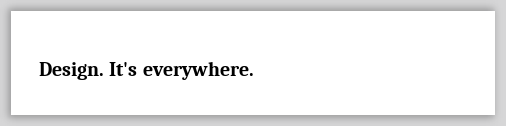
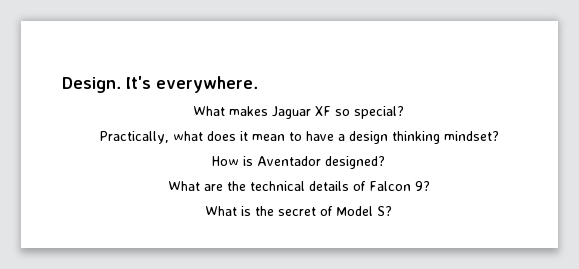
+ What makes Jaguar XF so special?
+ Practically, what does it mean to have a design thinking mindset?
+ How is Aventador designed?
+ What are the technical details of Falcon 9?
+ What is the secret of Model S?

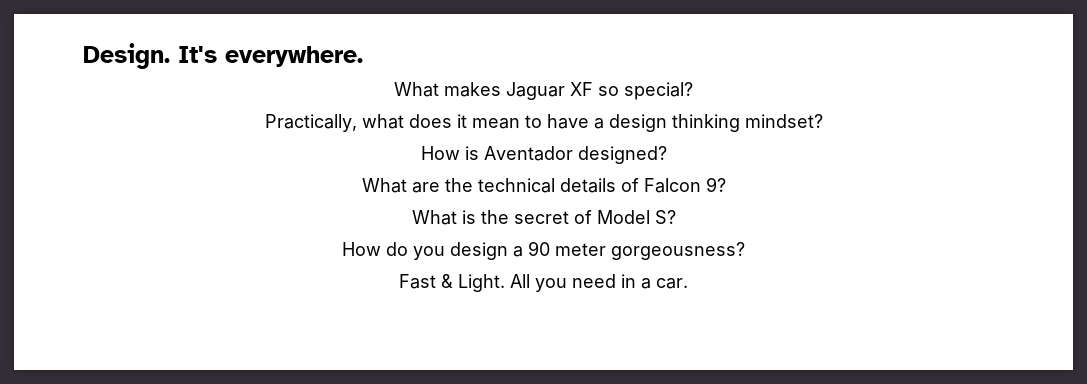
+ How do you design a 90 meter gorgeousness?
+ Fast & Light. All you need in a car.

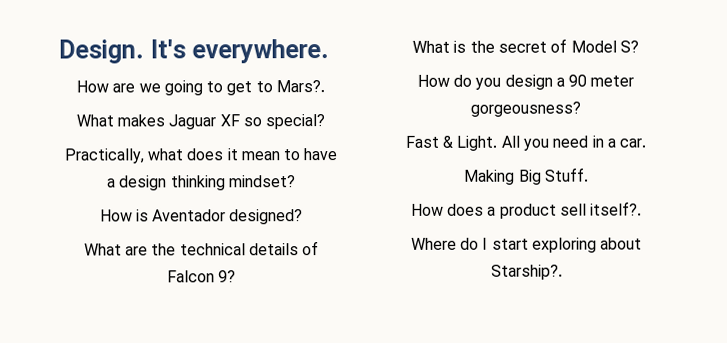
+ How are we going to get to Mars?.
+ Making Big Stuff.
+ How does a product sell itself?.
+ Where do I start exploring about Starship?.

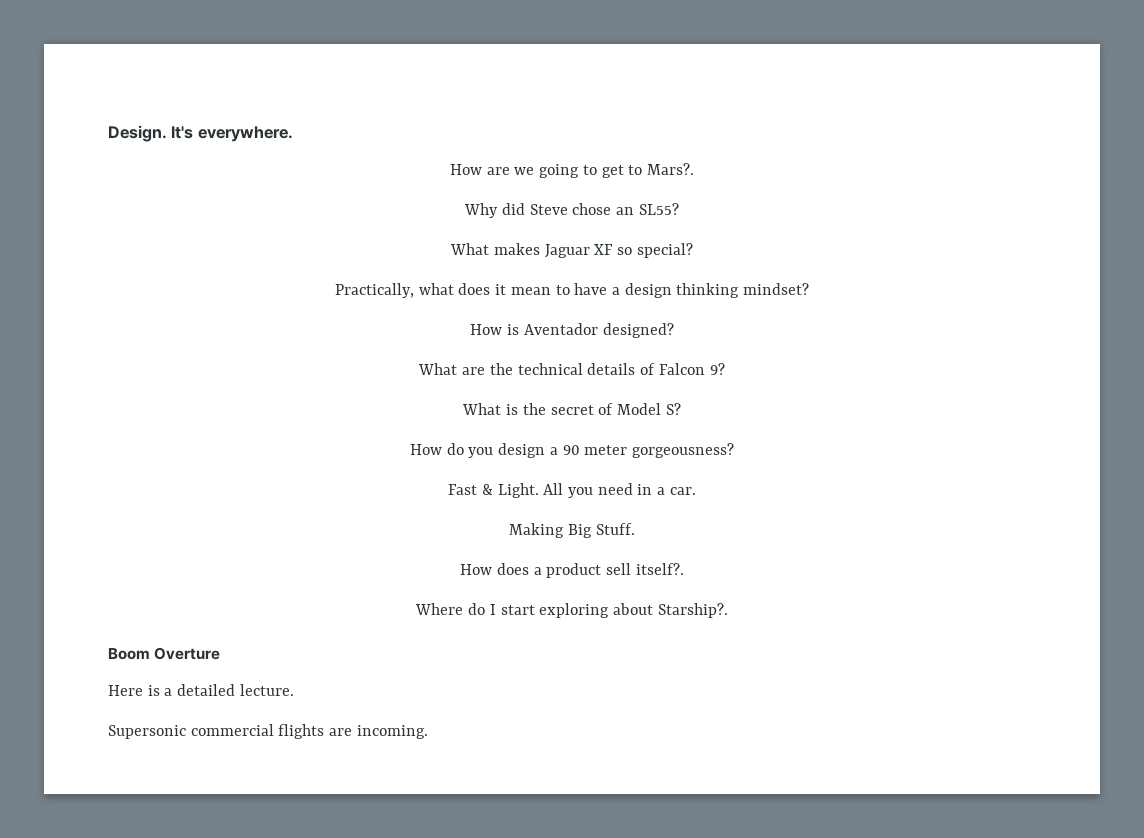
+ Why did Steve chose an SL55?
+ Boom Overture
+ Here is a detailed lecture.
+ Supersonic commercial flights are incoming.

